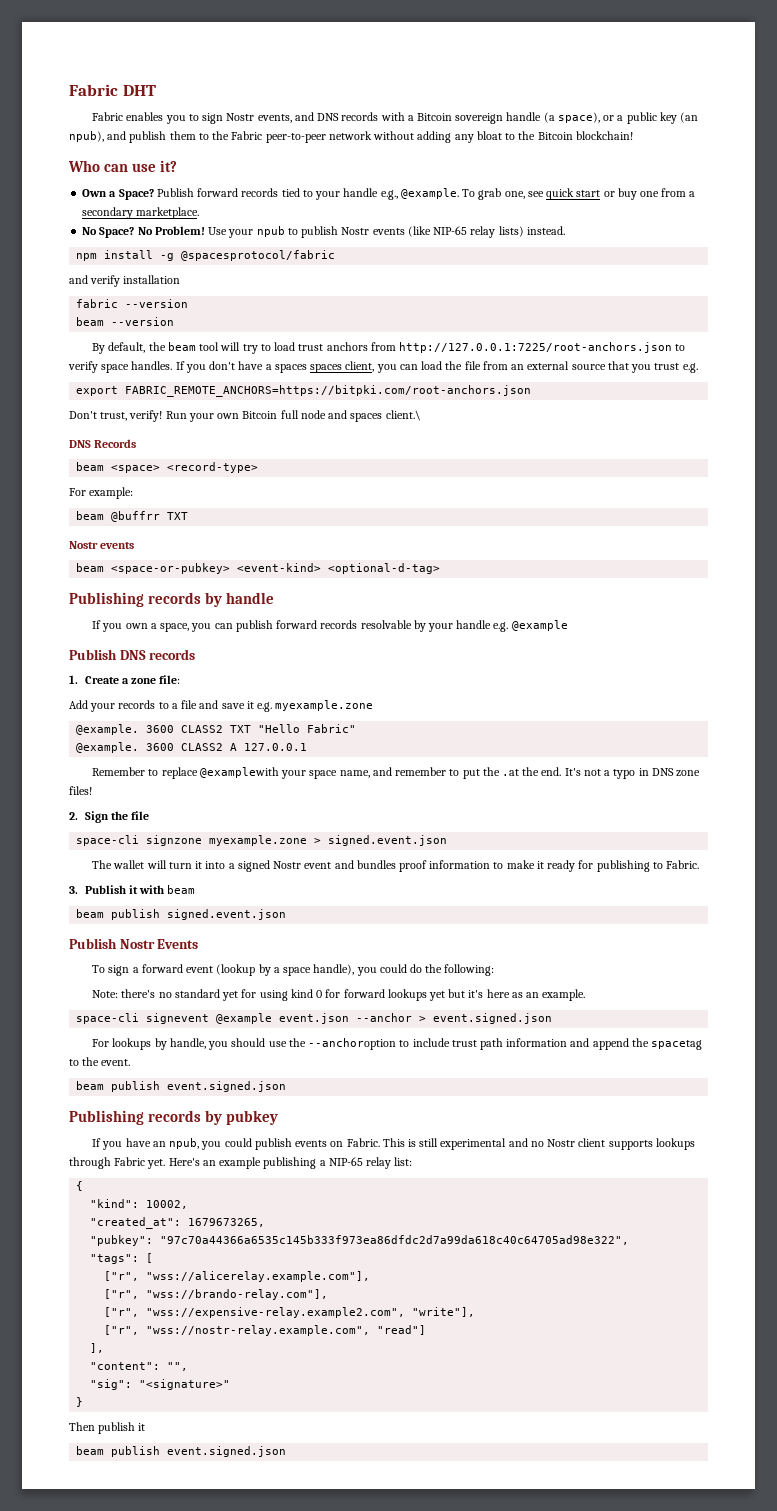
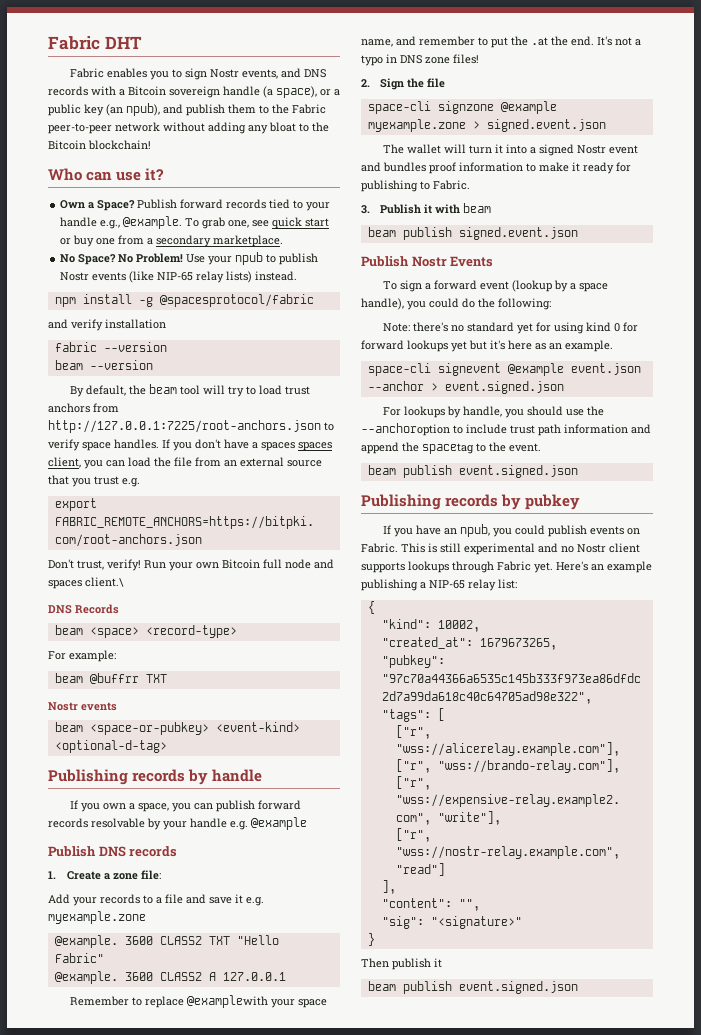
- space-cli signzone myexample.zone > signed.event.json
+ space-cli signzone @example myexample.zone > signed.event.json

